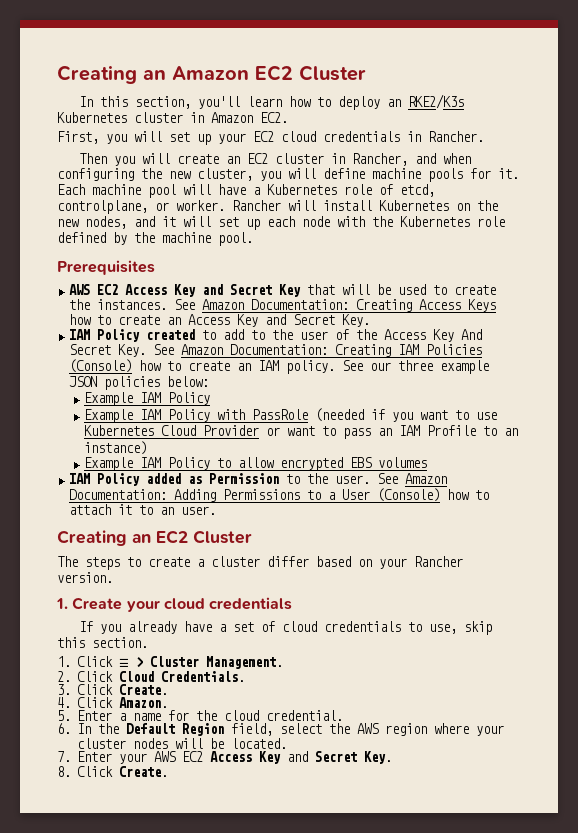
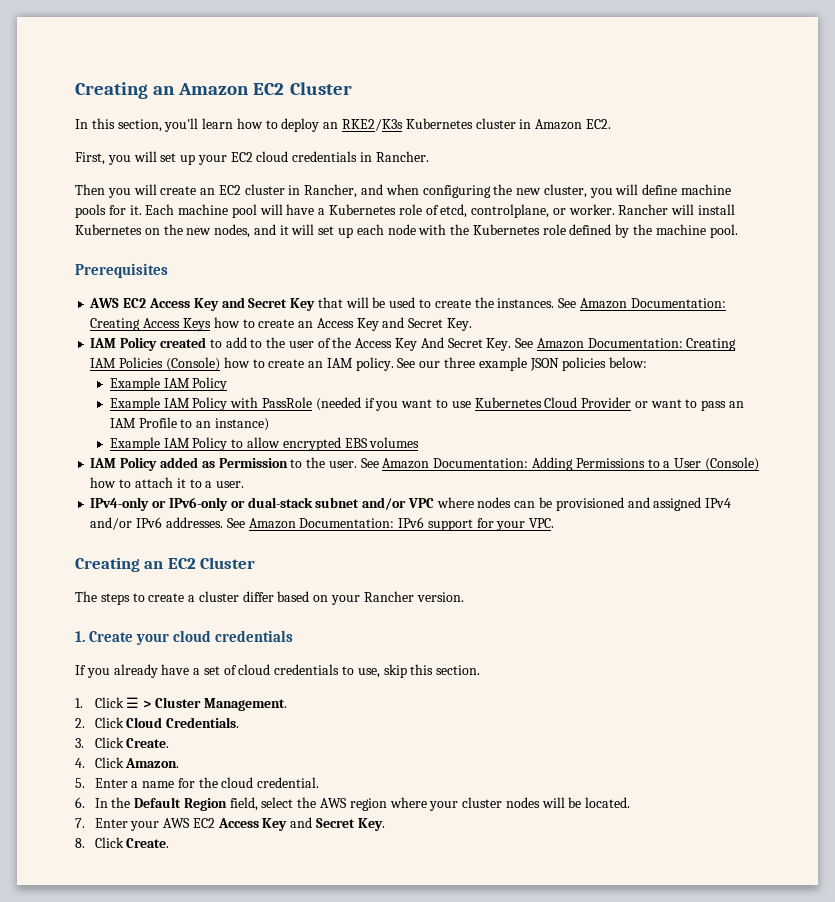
- See Amazon Documentation: Adding Permissions to a User (Console) how to attach it to an user.
+ See Amazon Documentation: Adding Permissions to a User (Console) how to attach it to a user.
+ IPv4-only or IPv6-only or dual-stack subnet and/or VPC where nodes can be provisioned and assigned IPv4 and/or IPv6 addresses. See Amazon Documentation: IPv6 support for your VPC.

